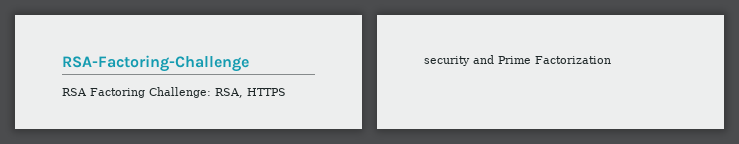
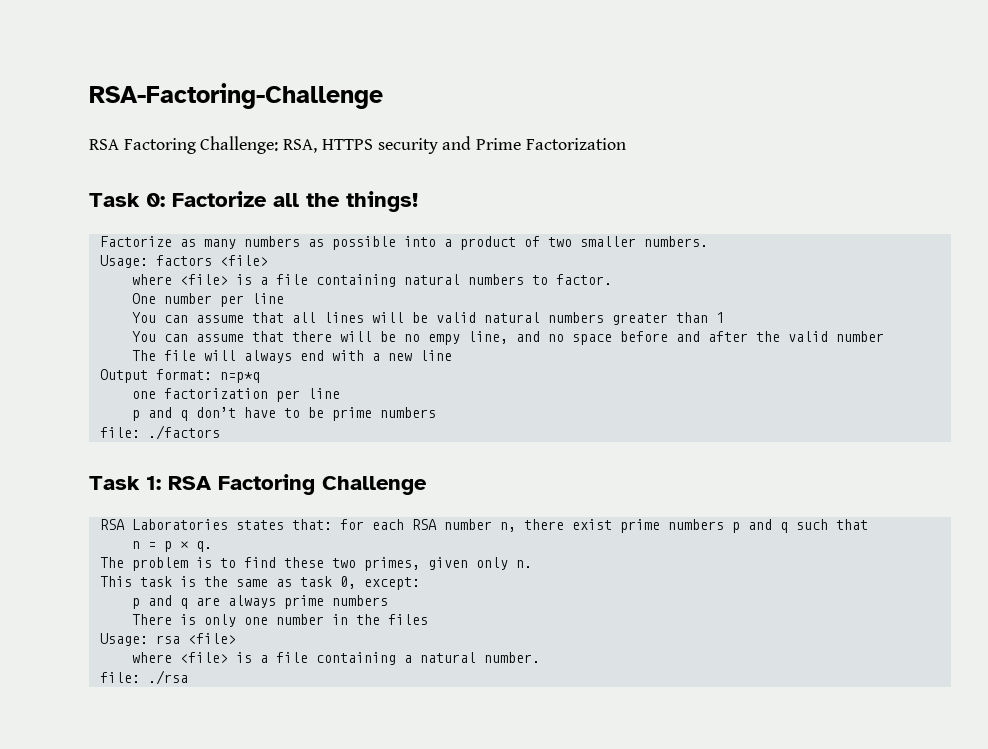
+ Task 0: Factorize all the things!
+ Factorize as many numbers as possible into a product of two smaller numbers.
+ Usage: factors <file>
+ where <file> is a file containing natural numbers to factor.
+ One number per line
+ You can assume that all lines will be valid natural numbers greater than 1
+ You can assume that there will be no empy line, and no space before and after the valid number
+ The file will always end with a new line
+ Output format: n=p*q
+ one factorization per line
+ p and q don’t have to be prime numbers
+ file: ./factors
+ Task 1: RSA Factoring Challenge
+ RSA Laboratories states that: for each RSA number n, there exist prime numbers p and q such that
+ n = p × q.
+ The problem is to find these two primes, given only n.
+ This task is the same as task 0, except:
+ p and q are always prime numbers
+ There is only one number in the files
+ Usage: rsa <file>
+ where <file> is a file containing a natural number.
+ file: ./rsa

